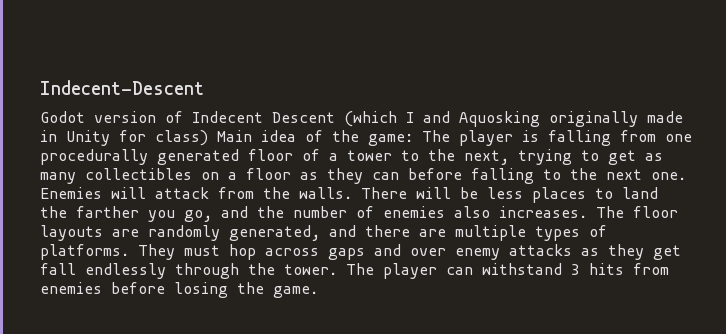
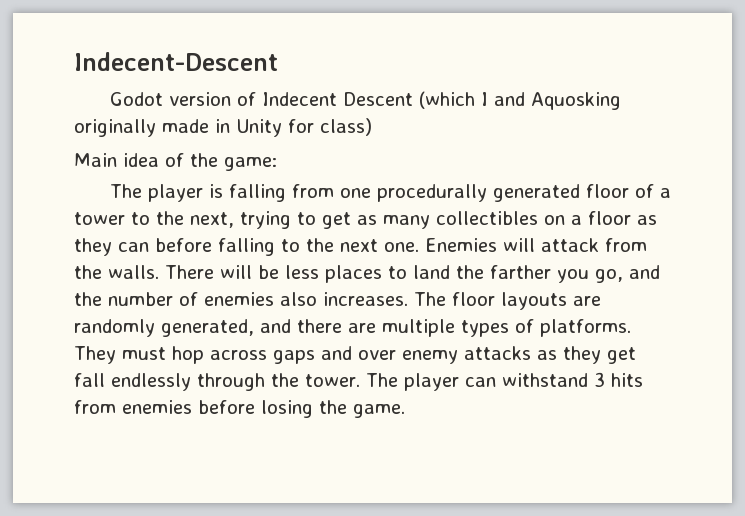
- Godot version of Indecent Descent (which I and Aquosking originally made in Unity for class) Main idea of the game: The player is falling from one procedurally generated floor of a tower to the next, trying to get as many collectibles on a floor as they can before falling to the next one.
+ Godot version of Indecent Descent (which I and Aquosking originally made in Unity for class)
+ Main idea of the game:
+ The player is falling from one procedurally generated floor of a tower to the next, trying to get as many collectibles on a floor as they can before falling to the next one.

